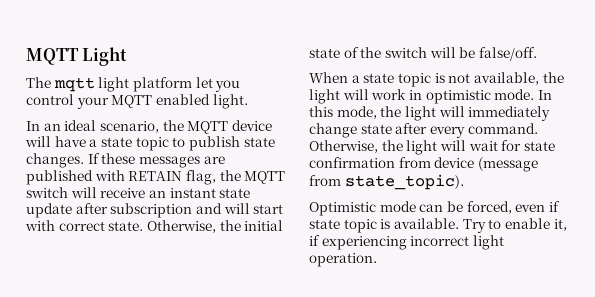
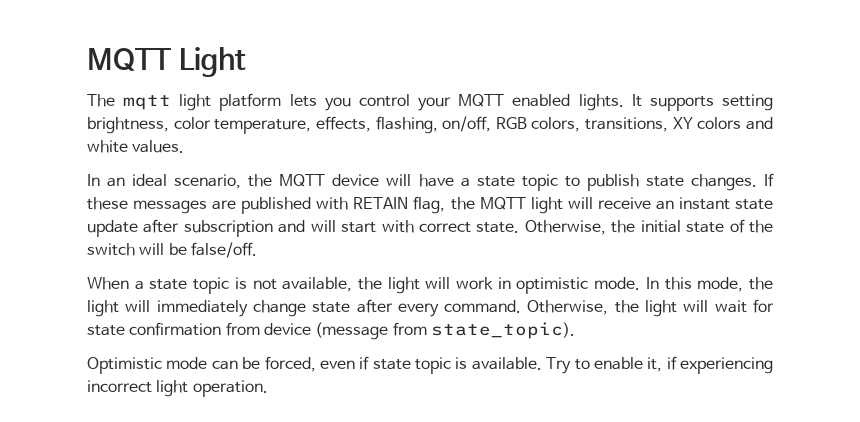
- The mqtt light platform let you control your MQTT enabled light.
+ The mqtt light platform lets you control your MQTT enabled lights. It supports setting brightness, color temperature, effects, flashing, on/off, RGB colors, transitions, XY colors and white values.
- If these messages are published with RETAIN flag, the MQTT switch will receive an instant state update after subscription and will start with correct state.
+ If these messages are published with RETAIN flag, the MQTT light will receive an instant state update after subscription and will start with correct state.

